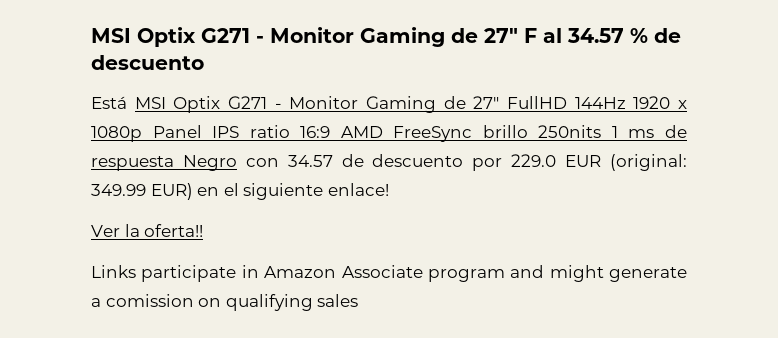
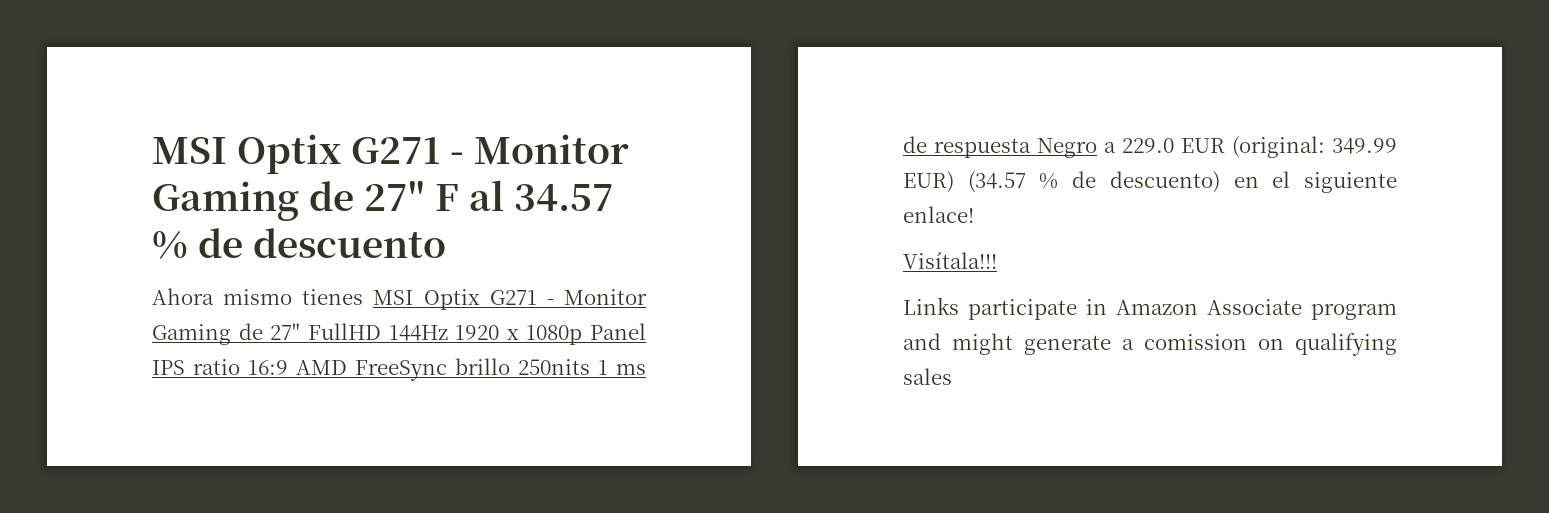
- Está MSI Optix G271 - Monitor Gaming de 27" FullHD 144Hz 1920 x 1080p Panel IPS ratio 16:9 AMD FreeSync brillo 250nits 1 ms de respuesta Negro con 34.57 de descuento por 229.0 EUR (original: 349.99 EUR) en el siguiente enlace!
+ Ahora mismo tienes MSI Optix G271 - Monitor Gaming de 27" FullHD 144Hz 1920 x 1080p Panel IPS ratio 16:9 AMD FreeSync brillo 250nits 1 ms de respuesta Negro a 229.0 EUR (original: 349.99 EUR) (34.57 % de descuento) en el siguiente enlace!
- Ver la oferta!!
+ Visítala!!!

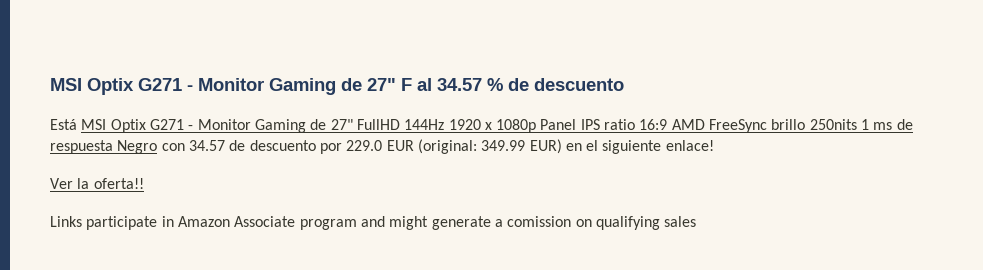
- Ahora mismo tienes MSI Optix G271 - Monitor Gaming de 27" FullHD 144Hz 1920 x 1080p Panel IPS ratio 16:9 AMD FreeSync brillo 250nits 1 ms de respuesta Negro a 229.0 EUR (original: 349.99 EUR) (34.57 % de descuento) en el siguiente enlace!
+ Está MSI Optix G271 - Monitor Gaming de 27" FullHD 144Hz 1920 x 1080p Panel IPS ratio 16:9 AMD FreeSync brillo 250nits 1 ms de respuesta Negro con 34.57 de descuento por 229.0 EUR (original: 349.99 EUR) en el siguiente enlace!
- Visítala!!!
+ Ver la oferta!!

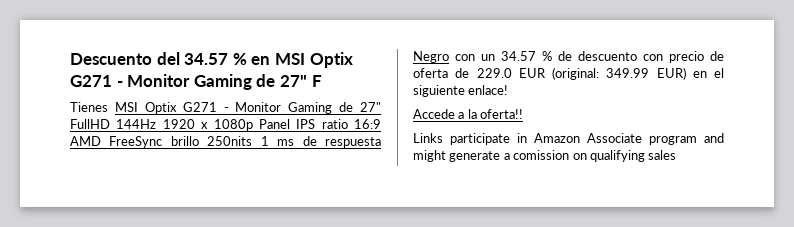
- MSI Optix G271 - Monitor Gaming de 27" F al 34.57 % de descuento
- Está MSI Optix G271 - Monitor Gaming de 27" FullHD 144Hz 1920 x 1080p Panel IPS ratio 16:9 AMD FreeSync brillo 250nits 1 ms de respuesta Negro con 34.57 de descuento por 229.0 EUR (original: 349.99 EUR) en el siguiente enlace!
+ Descuento del 34.57 % en MSI Optix G271 - Monitor Gaming de 27" F
+ Tienes MSI Optix G271 - Monitor Gaming de 27" FullHD 144Hz 1920 x 1080p Panel IPS ratio 16:9 AMD FreeSync brillo 250nits 1 ms de respuesta Negro con un 34.57 % de descuento con precio de oferta de 229.0 EUR (original: 349.99 EUR) en el siguiente enlace!
- Ver la oferta!!
+ Accede a la oferta!!

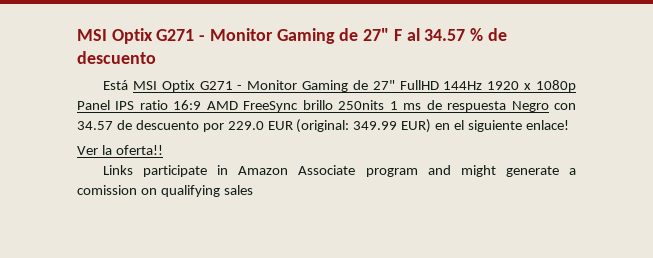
- Descuento del 34.57 % en MSI Optix G271 - Monitor Gaming de 27" F
- Tienes MSI Optix G271 - Monitor Gaming de 27" FullHD 144Hz 1920 x 1080p Panel IPS ratio 16:9 AMD FreeSync brillo 250nits 1 ms de respuesta Negro con un 34.57 % de descuento con precio de oferta de 229.0 EUR (original: 349.99 EUR) en el siguiente enlace!
+ MSI Optix G271 - Monitor Gaming de 27" F al 34.57 % de descuento
+ Está MSI Optix G271 - Monitor Gaming de 27" FullHD 144Hz 1920 x 1080p Panel IPS ratio 16:9 AMD FreeSync brillo 250nits 1 ms de respuesta Negro con 34.57 de descuento por 229.0 EUR (original: 349.99 EUR) en el siguiente enlace!
- Accede a la oferta!!
+ Ver la oferta!!

